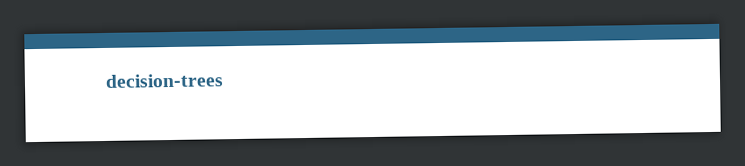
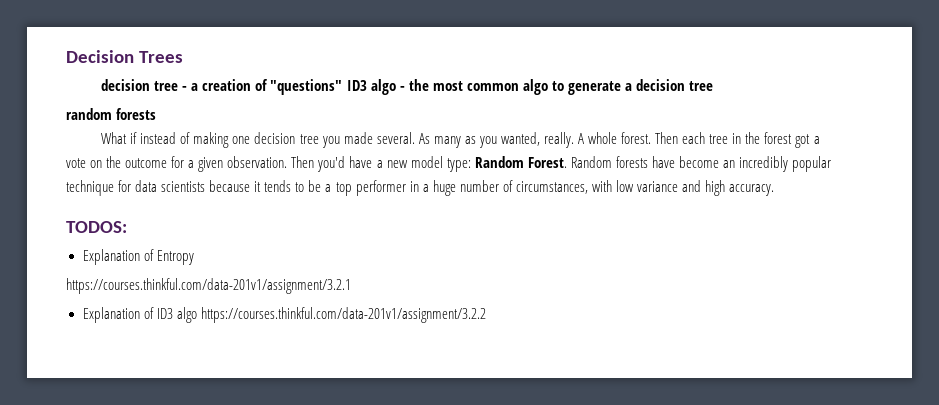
- decision-trees
+ Decision Trees
+ decision tree - a creation of "questions" ID3 algo - the most common algo to generate a decision tree
+ random forests
+ What if instead of making one decision tree you made several. As many as you wanted, really. A whole forest. Then each tree in the forest got a vote on the outcome for a given observation. Then you'd have a new model type: Random Forest. Random forests have become an incredibly popular technique for data scientists because it tends to be a top performer in a huge number of circumstances, with low variance and high accuracy.
+ TODOS:
+ Explanation of Entropy
+ https://courses.thinkful.com/data-201v1/assignment/3.2.1
+ Explanation of ID3 algo https://courses.thinkful.com/data-201v1/assignment/3.2.2

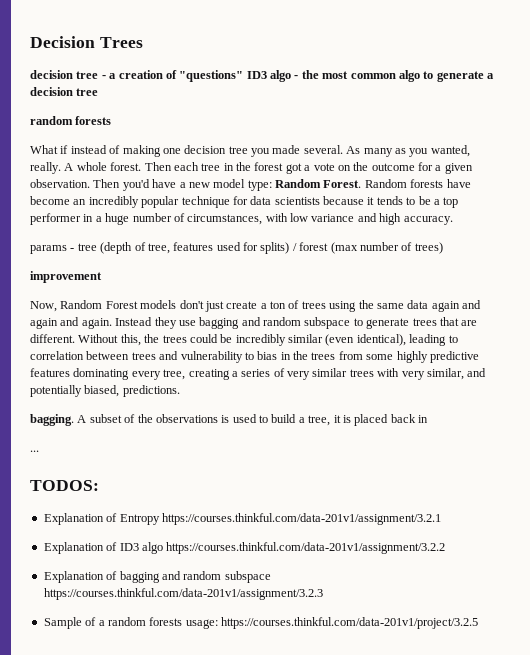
+ params - tree (depth of tree, features used for splits) / forest (max number of trees)
+ improvement
+ Now, Random Forest models don't just create a ton of trees using the same data again and again and again. Instead they use bagging and random subspace to generate trees that are different. Without this, the trees could be incredibly similar (even identical), leading to correlation between trees and vulnerability to bias in the trees from some highly predictive features dominating every tree, creating a series of very similar trees with very similar, and potentially biased, predictions.
+ bagging. A subset of the observations is used to build a tree, it is placed back in
+ ...
- Explanation of Entropy
- https://courses.thinkful.com/data-201v1/assignment/3.2.1
+ Explanation of Entropy https://courses.thinkful.com/data-201v1/assignment/3.2.1
+ Explanation of bagging and random subspace https://courses.thinkful.com/data-201v1/assignment/3.2.3
+ Sample of a random forests usage: https://courses.thinkful.com/data-201v1/project/3.2.5

